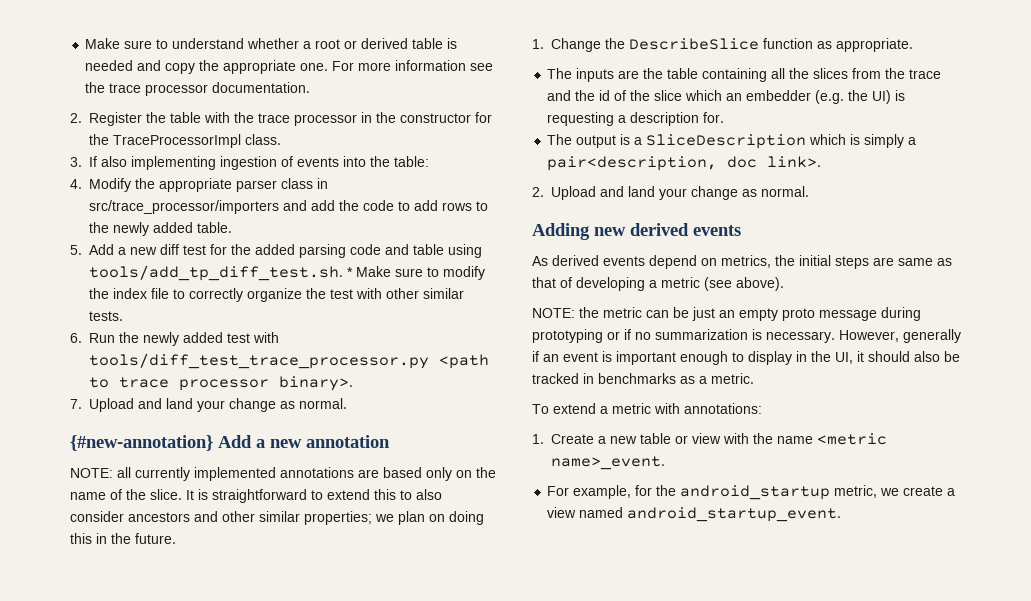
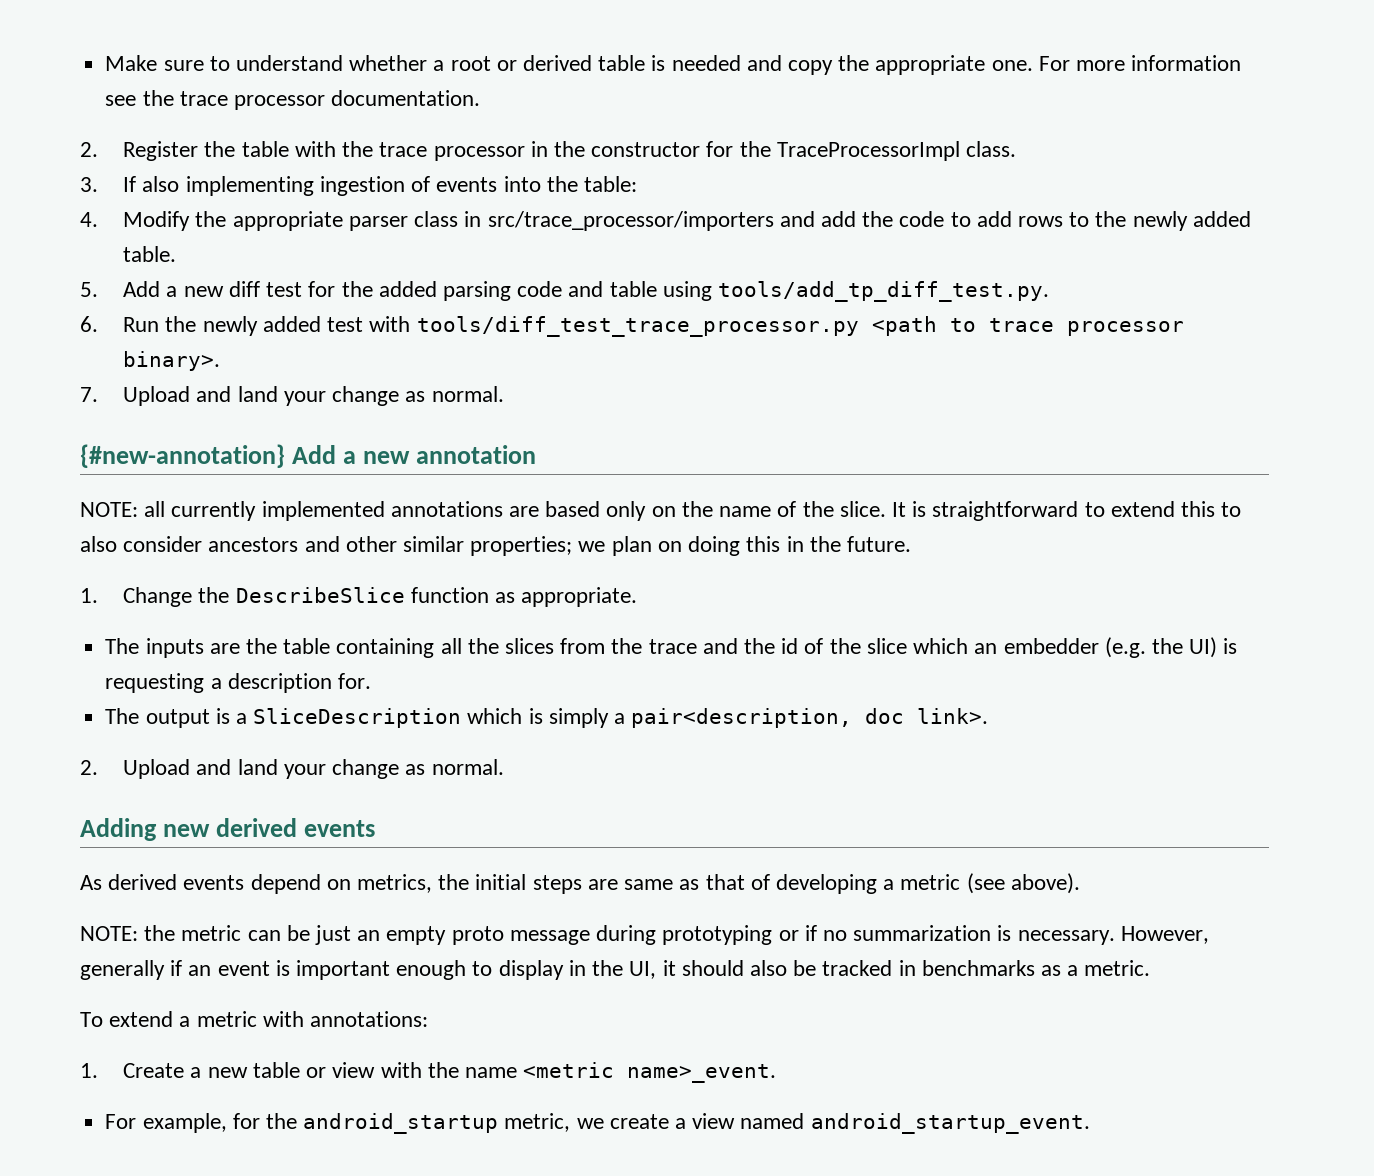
- 5. Add a new diff test for the added parsing code and table using tools/add_tp_diff_test.sh. * Make sure to modify the index file to correctly organize the test with other similar tests.
+ 5. Add a new diff test for the added parsing code and table using tools/add_tp_diff_test.py.

